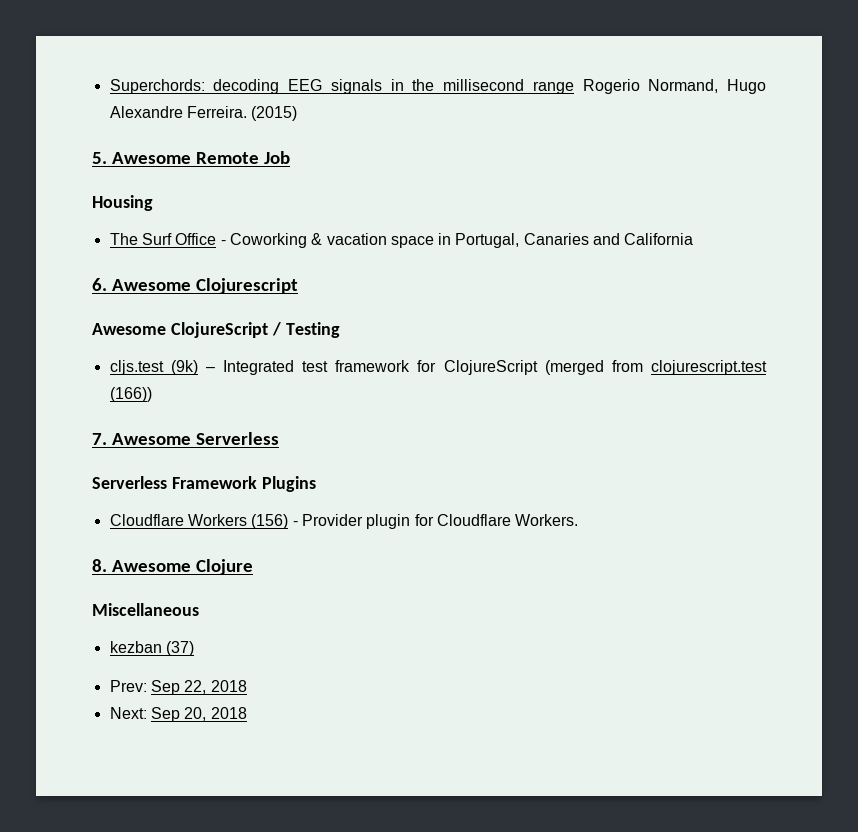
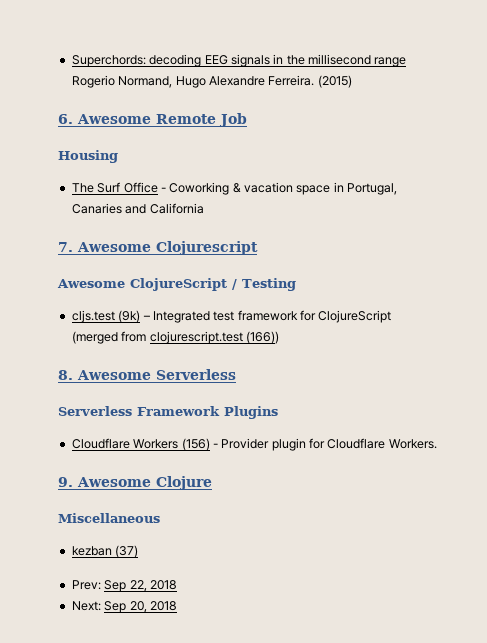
- 5. Awesome Remote Job
+ 6. Awesome Remote Job
- 6. Awesome Clojurescript
+ 7. Awesome Clojurescript
- 7. Awesome Serverless
+ 8. Awesome Serverless
- 8. Awesome Clojure
+ 9. Awesome Clojure

